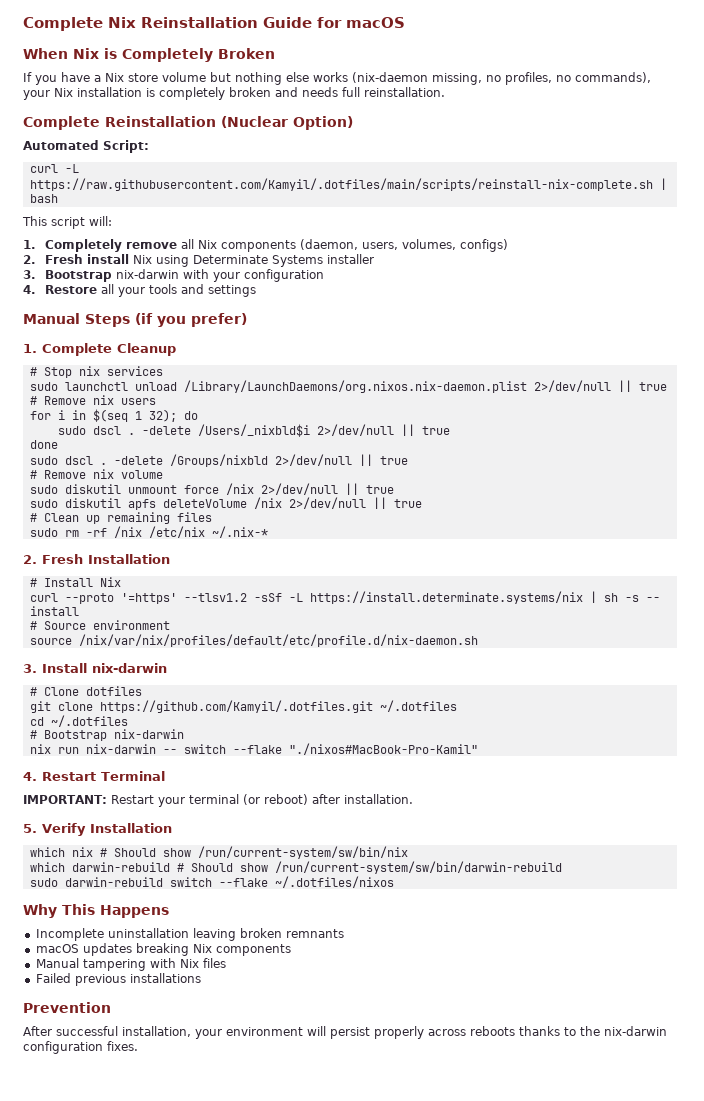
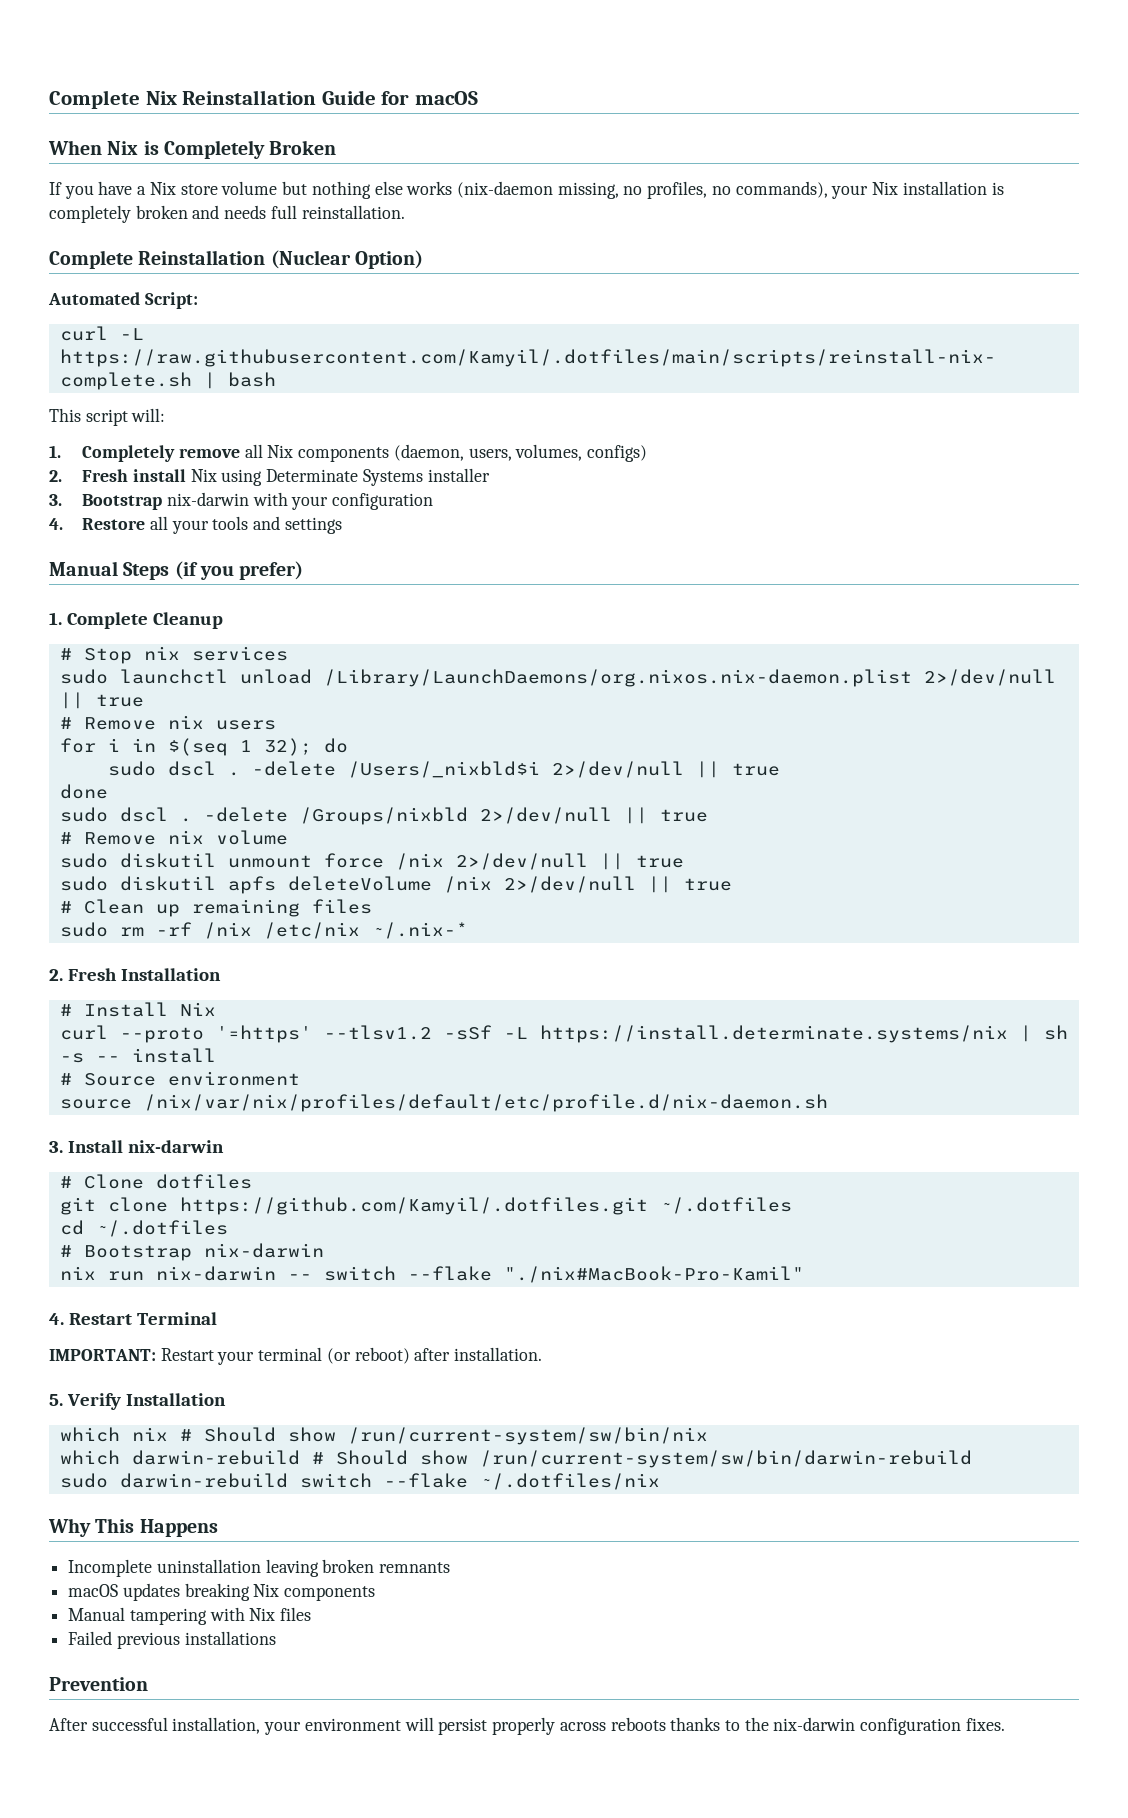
- nix run nix-darwin -- switch --flake "./nixos#MacBook-Pro-Kamil"
+ nix run nix-darwin -- switch --flake "./nix#MacBook-Pro-Kamil"
- sudo darwin-rebuild switch --flake ~/.dotfiles/nixos
+ sudo darwin-rebuild switch --flake ~/.dotfiles/nix

